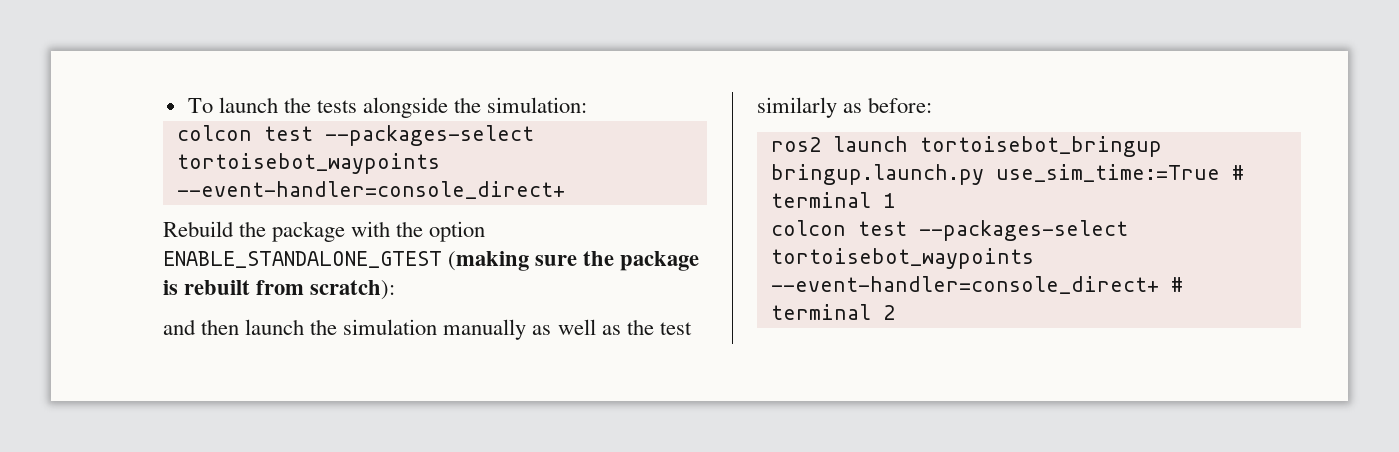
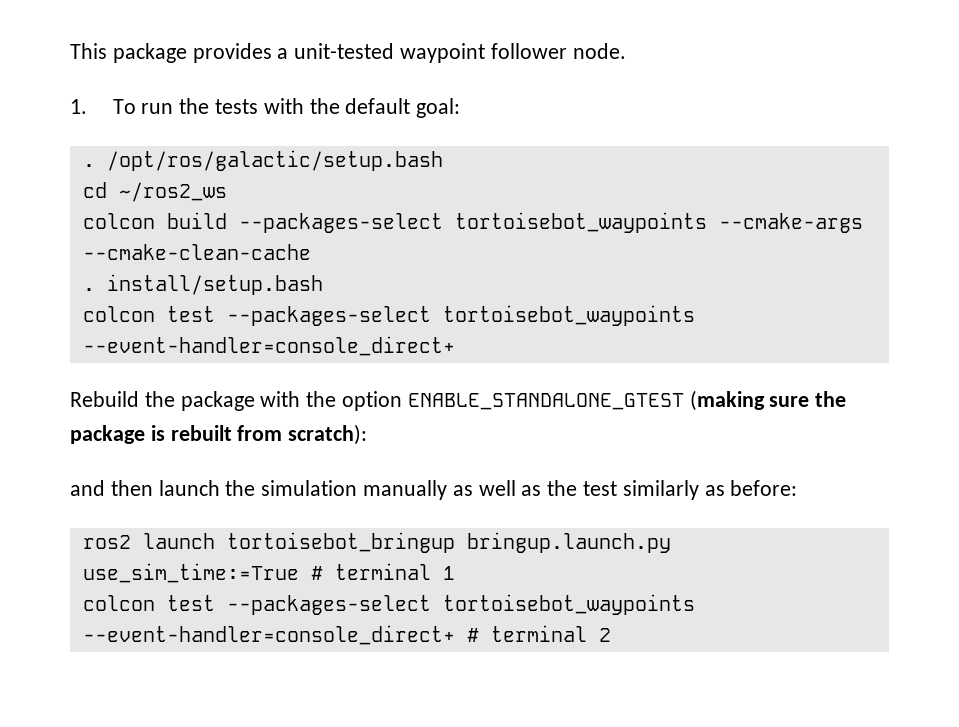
- To launch the tests alongside the simulation:
+ This package provides a unit-tested waypoint follower node.
+ 1. To run the tests with the default goal:
+ . /opt/ros/galactic/setup.bash
+ cd ~/ros2_ws
+ colcon build --packages-select tortoisebot_waypoints --cmake-args --cmake-clean-cache
+ . install/setup.bash

